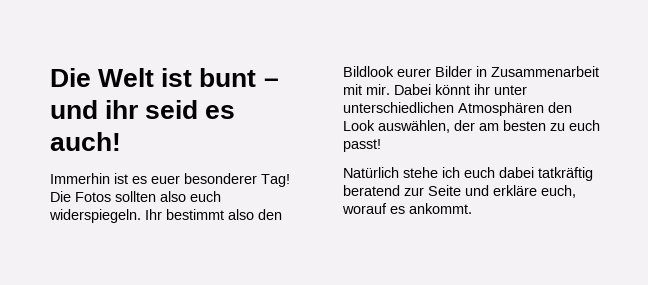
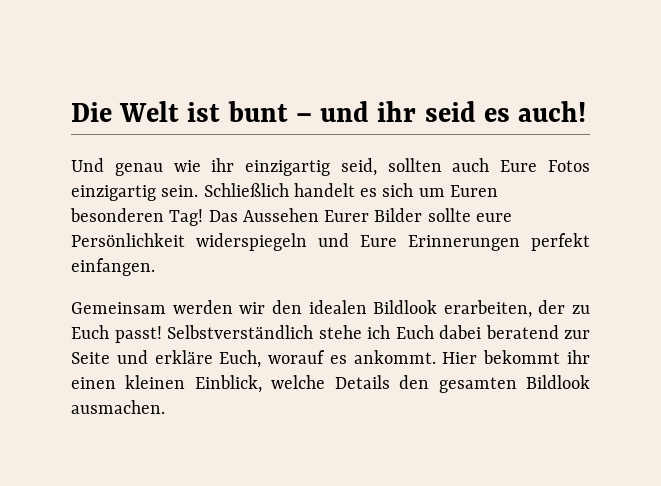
- Immerhin ist es euer besonderer Tag! Die Fotos sollten also euch widerspiegeln. Ihr bestimmt also den Bildlook eurer Bilder in Zusammenarbeit mit mir. Dabei könnt ihr unter unterschiedlichen Atmosphären den Look auswählen, der am besten zu euch passt!
- Natürlich stehe ich euch dabei tatkräftig beratend zur Seite und erkläre euch, worauf es ankommt.
+ Und genau wie ihr einzigartig seid, sollten auch Eure Fotos einzigartig sein. Schließlich handelt es sich um Euren besonderen Tag! Das Aussehen Eurer Bilder sollte eure Persönlichkeit widerspiegeln und Eure Erinnerungen perfekt einfangen.
+ Gemeinsam werden wir den idealen Bildlook erarbeiten, der zu Euch passt! Selbstverständlich stehe ich Euch dabei beratend zur Seite und erkläre Euch, worauf es ankommt.
+ Hier bekommt ihr einen kleinen Einblick, welche Details den gesamten Bildlook ausmachen.

